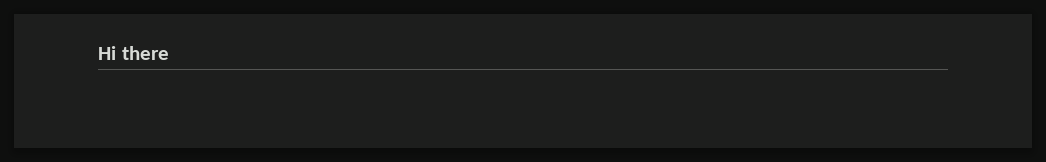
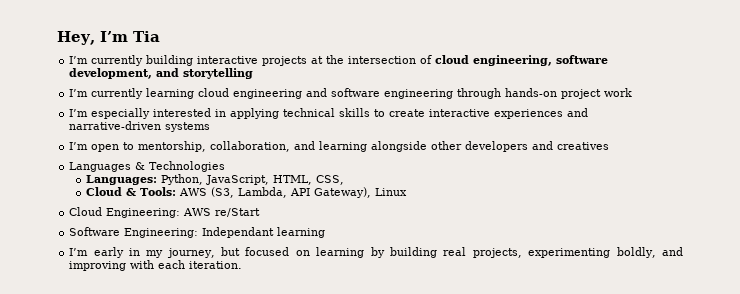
- Hi there
+ Hey, I’m Tia
+ I’m currently building interactive projects at the intersection of cloud engineering, software development, and storytelling
+ I’m currently learning cloud engineering and software engineering through hands-on project work
+ I’m especially interested in applying technical skills to create interactive experiences and narrative-driven systems
+ I’m open to mentorship, collaboration, and learning alongside other developers and creatives
+ Languages & Technologies
+ Languages: Python, JavaScript, HTML, CSS,
+ Cloud & Tools: AWS (S3, Lambda, API Gateway), Linux
+ Cloud Engineering: AWS re/Start
+ Software Engineering: Independant learning
+ I’m early in my journey, but focused on learning by building real projects, experimenting boldly, and improving with each iteration.

